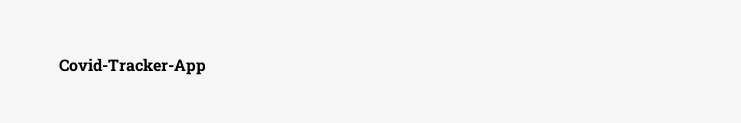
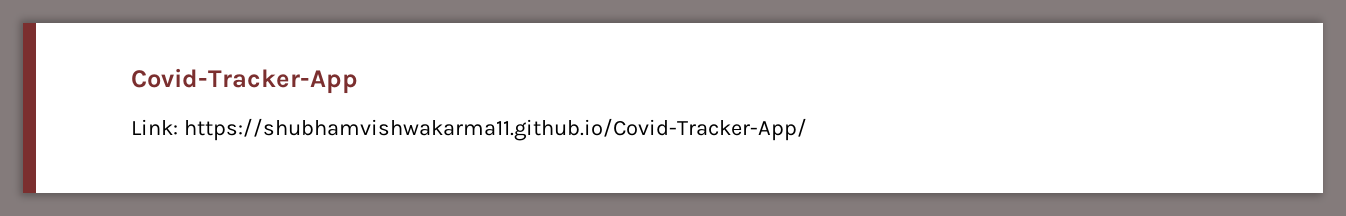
+ Link: https://shubhamvishwakarma11.github.io/Covid-Tracker-App/

